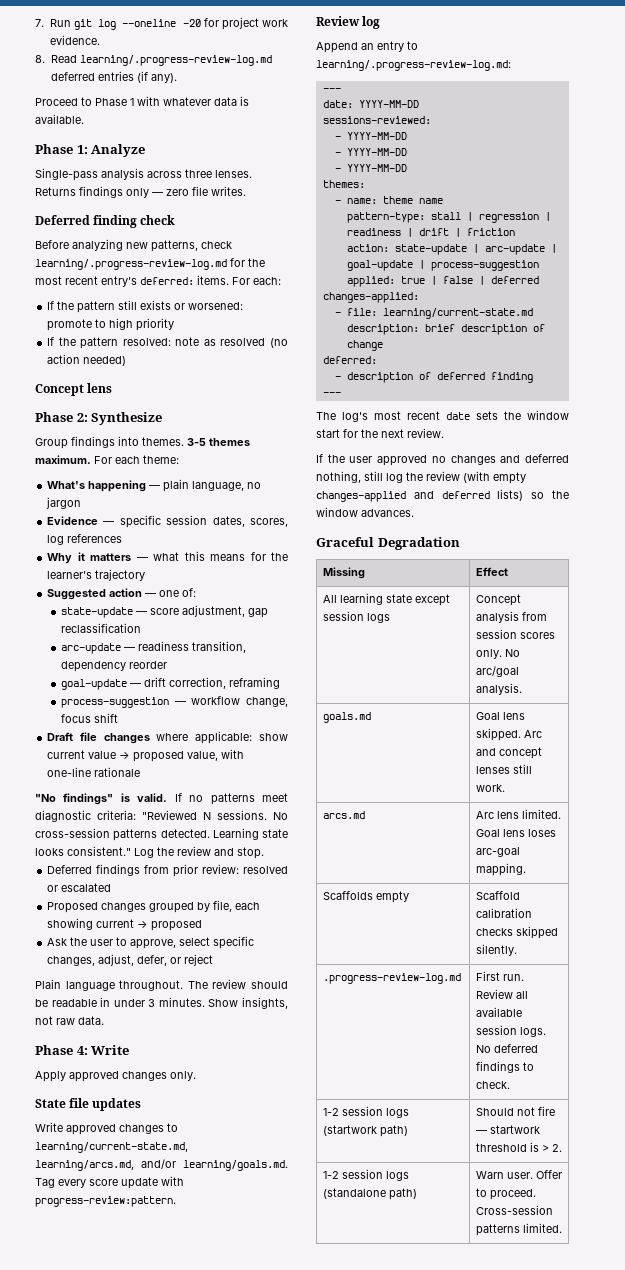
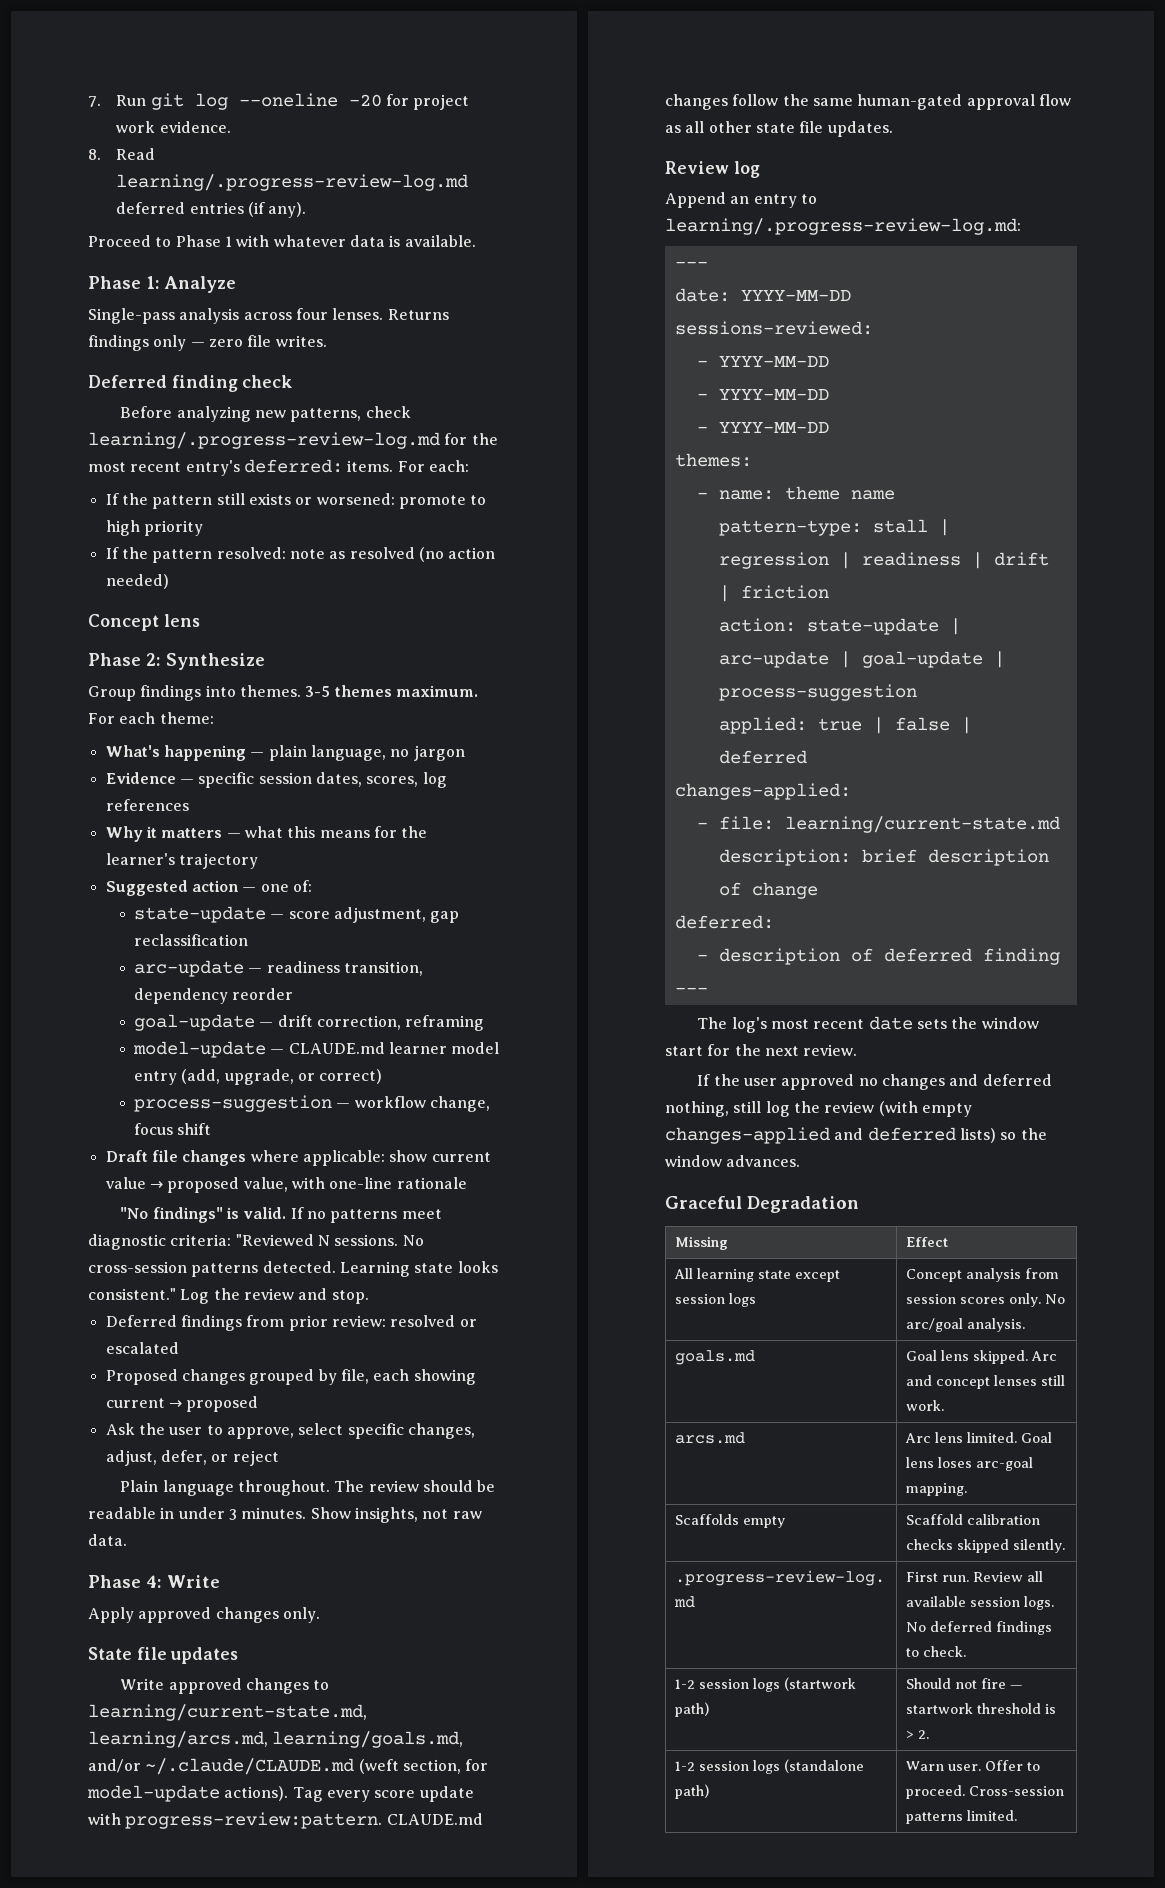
- Single-pass analysis across three lenses.
+ Single-pass analysis across four lenses.
+ model-update — CLAUDE.md learner model entry (add, upgrade, or correct)
- Write approved changes to learning/current-state.md, learning/arcs.md, and/or learning/goals.md. Tag every score update with progress-review:pattern.
+ Write approved changes to learning/current-state.md, learning/arcs.md, learning/goals.md, and/or ~/.claude/CLAUDE.md (weft section, for model-update actions). Tag every score update with progress-review:pattern. CLAUDE.md changes follow the same human-gated approval flow as all other state file updates.

